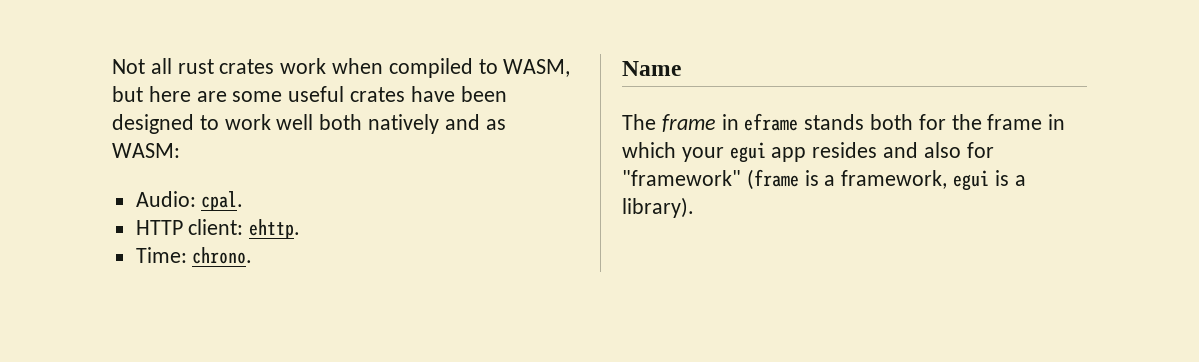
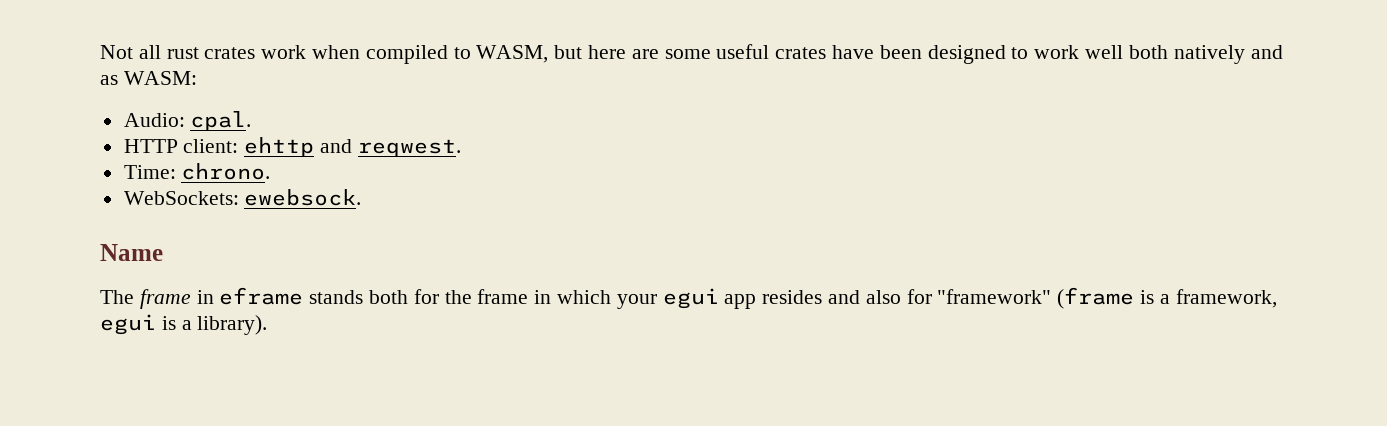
- HTTP client: ehttp.
+ HTTP client: ehttp and reqwest.
+ WebSockets: ewebsock.

